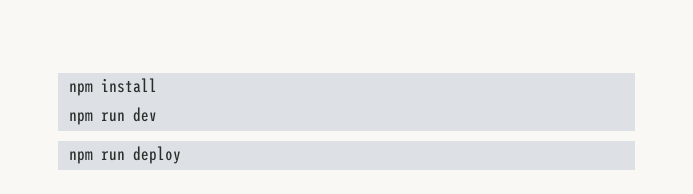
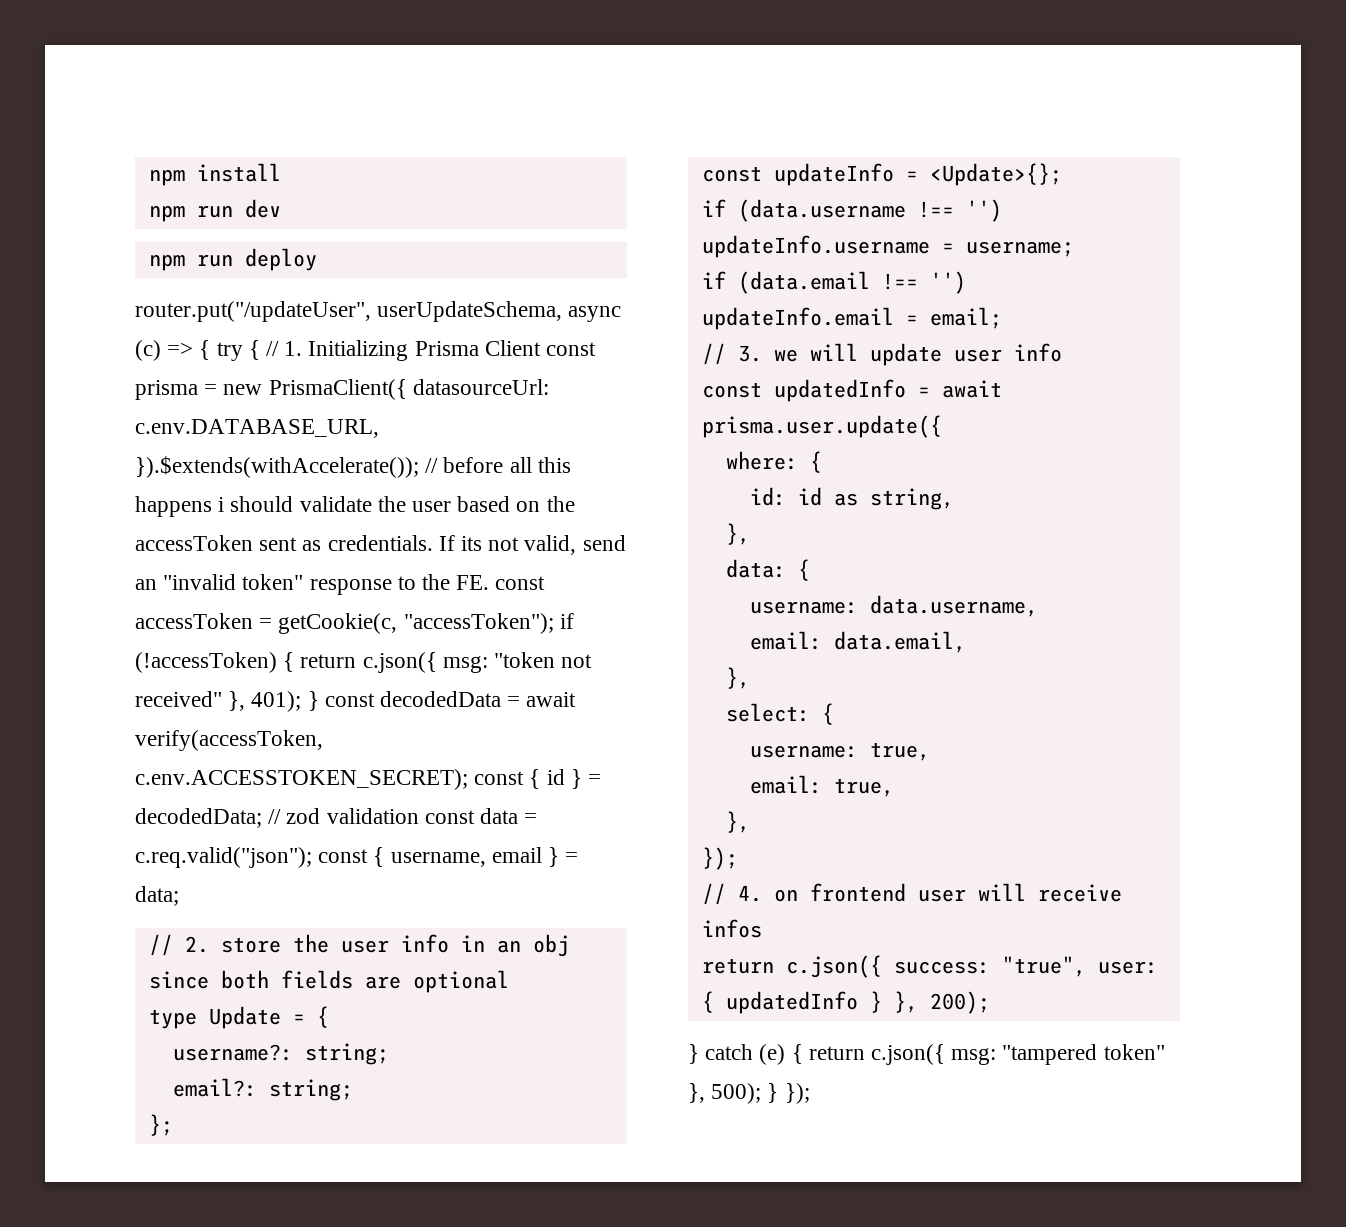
+ router.put("/updateUser", userUpdateSchema, async (c) => { try { // 1. Initializing Prisma Client const prisma = new PrismaClient({ datasourceUrl: c.env.DATABASE_URL, }).$extends(withAccelerate()); // before all this happens i should validate the user based on the accessToken sent as credentials. If its not valid, send an "invalid token" response to the FE. const accessToken = getCookie(c, "accessToken"); if (!accessToken) { return c.json({ msg: "token not received" }, 401); } const decodedData = await verify(accessToken, c.env.ACCESSTOKEN_SECRET); const { id } = decodedData; // zod validation const data = c.req.valid("json"); const { username, email } = data;
+ // 2. store the user info in an obj since both fields are optional
+ type Update = {
+ username?: string;
+ email?: string;
+ };
+ const updateInfo = <Update>{};
+ if (data.username !== '') updateInfo.username = username;
+ if (data.email !== '') updateInfo.email = email;
+ // 3. we will update user info
+ const updatedInfo = await prisma.user.update({
+ where: {
+ id: id as string,
+ },
+ data: {
+ username: data.username,
+ email: data.email,
+ },
+ select: {
+ username: true,
+ email: true,
+ },
+ });
+ // 4. on frontend user will receive infos
+ return c.json({ success: "true", user: { updatedInfo } }, 200);
+ } catch (e) { return c.json({ msg: "tampered token" }, 500); } });

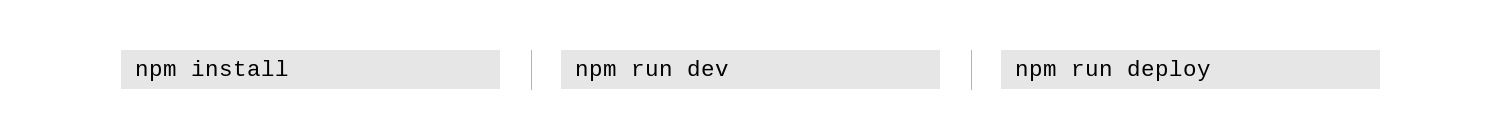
- router.put("/updateUser", userUpdateSchema, async (c) => { try { // 1. Initializing Prisma Client const prisma = new PrismaClient({ datasourceUrl: c.env.DATABASE_URL, }).$extends(withAccelerate()); // before all this happens i should validate the user based on the accessToken sent as credentials. If its not valid, send an "invalid token" response to the FE. const accessToken = getCookie(c, "accessToken"); if (!accessToken) { return c.json({ msg: "token not received" }, 401); } const decodedData = await verify(accessToken, c.env.ACCESSTOKEN_SECRET); const { id } = decodedData; // zod validation const data = c.req.valid("json"); const { username, email } = data;
- // 2. store the user info in an obj since both fields are optional
- type Update = {
- username?: string;
- email?: string;
- };
- const updateInfo = <Update>{};
- if (data.username !== '') updateInfo.username = username;
- if (data.email !== '') updateInfo.email = email;
- // 3. we will update user info
- const updatedInfo = await prisma.user.update({
- where: {
- id: id as string,
- },
- data: {
- username: data.username,
- email: data.email,
- },
- select: {
- username: true,
- email: true,
- },
- });
- // 4. on frontend user will receive infos
- return c.json({ success: "true", user: { updatedInfo } }, 200);
- } catch (e) { return c.json({ msg: "tampered token" }, 500); } });

